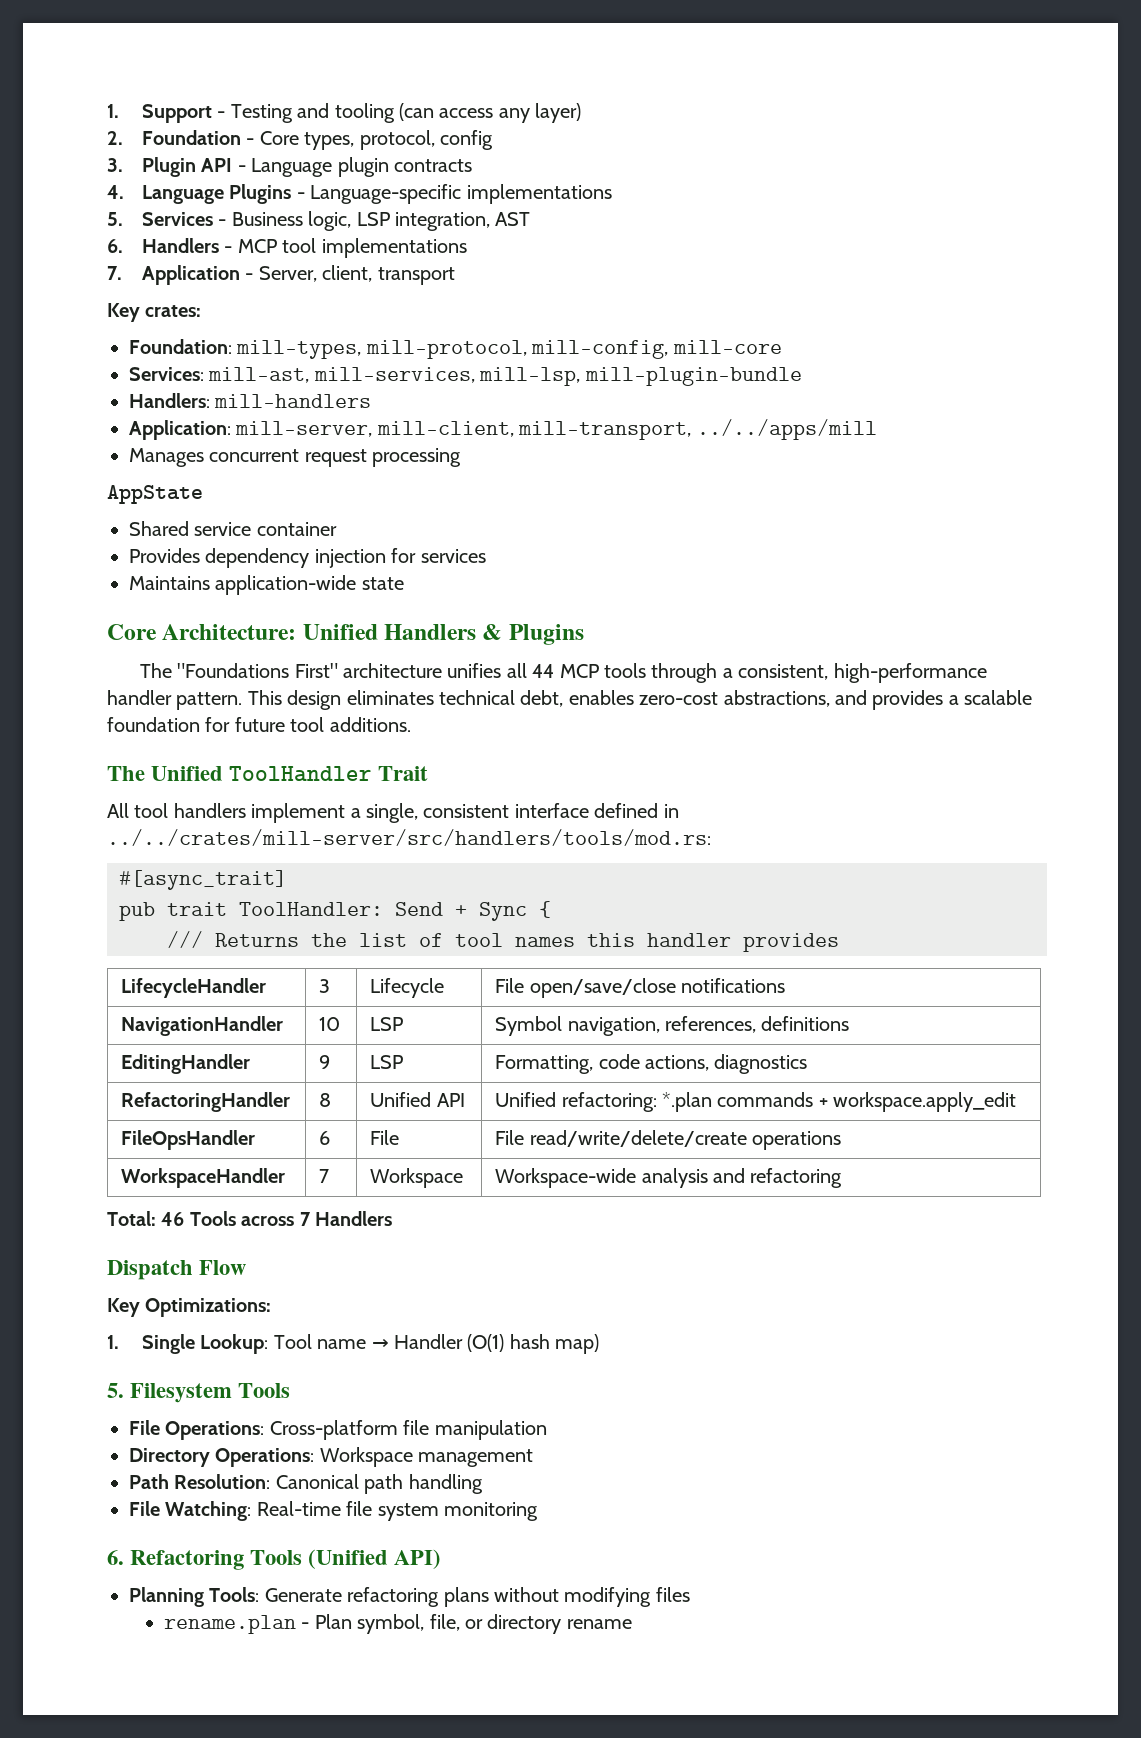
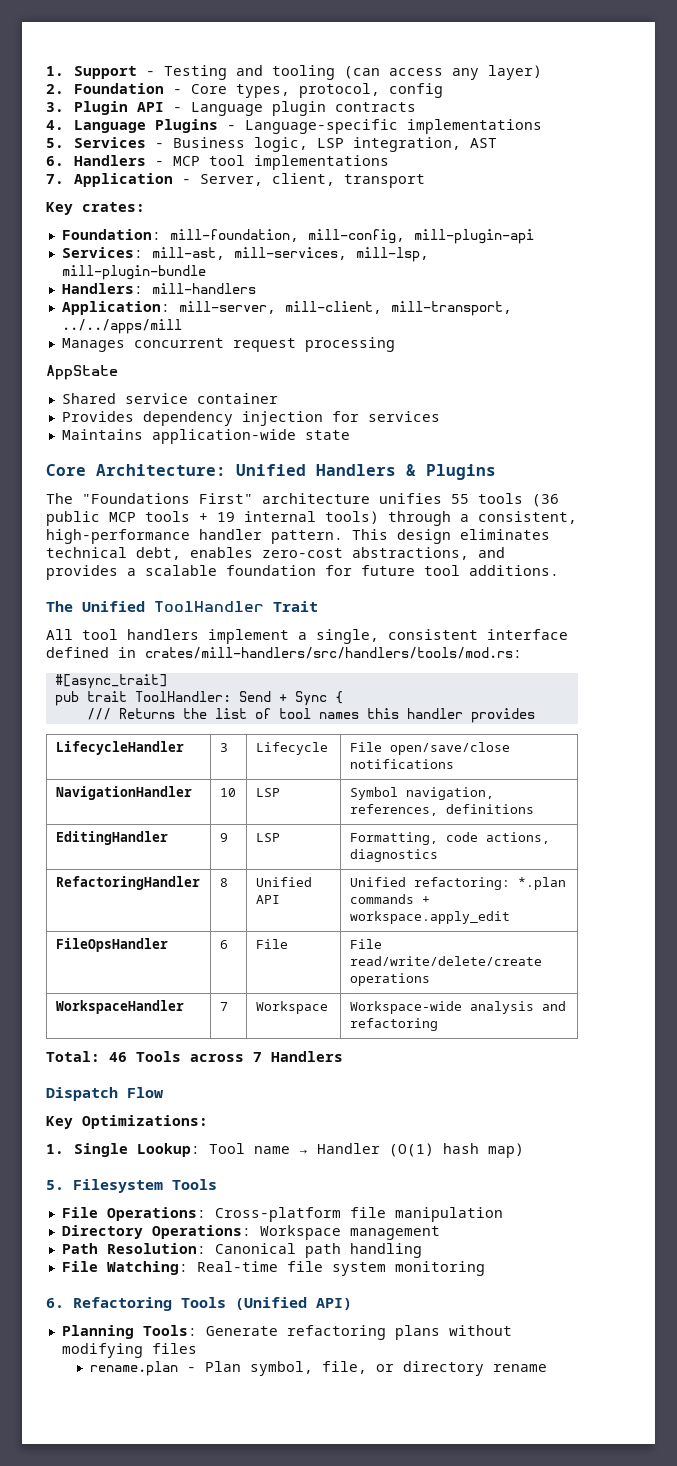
- Foundation: mill-types, mill-protocol, mill-config, mill-core
+ Foundation: mill-foundation, mill-config, mill-plugin-api
- The "Foundations First" architecture unifies all 44 MCP tools through a consistent, high-performance handler pattern.
+ The "Foundations First" architecture unifies 55 tools (36 public MCP tools + 19 internal tools) through a consistent, high-performance handler pattern.
- All tool handlers implement a single, consistent interface defined in ../../crates/mill-server/src/handlers/tools/mod.rs:
+ All tool handlers implement a single, consistent interface defined in crates/mill-handlers/src/handlers/tools/mod.rs:

